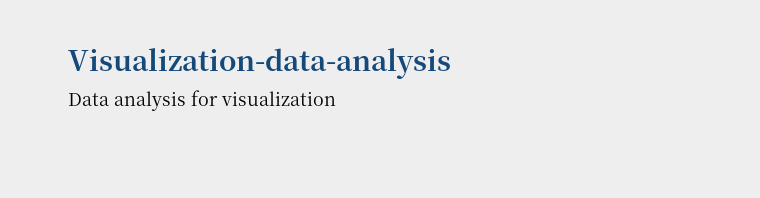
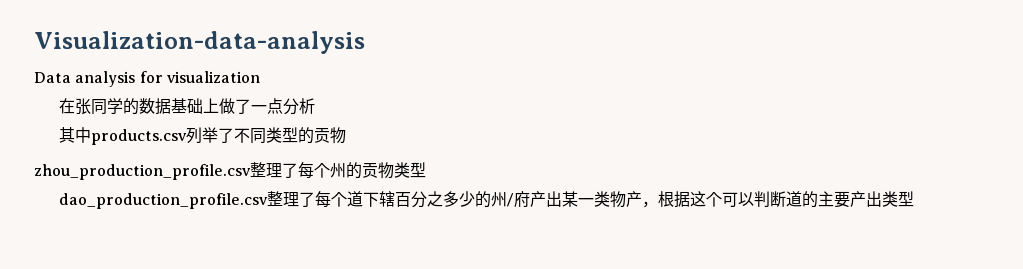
+ 在张同学的数据基础上做了一点分析
+ 其中products.csv列举了不同类型的贡物
+ zhou_production_profile.csv整理了每个州的贡物类型
+ dao_production_profile.csv整理了每个道下辖百分之多少的州/府产出某一类物产，根据这个可以判断道的主要产出类型

